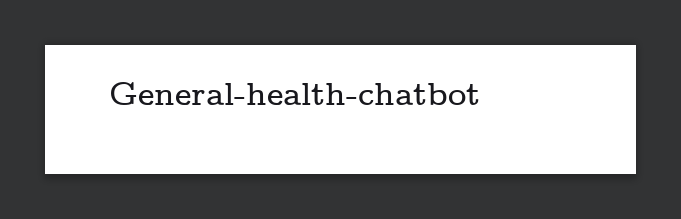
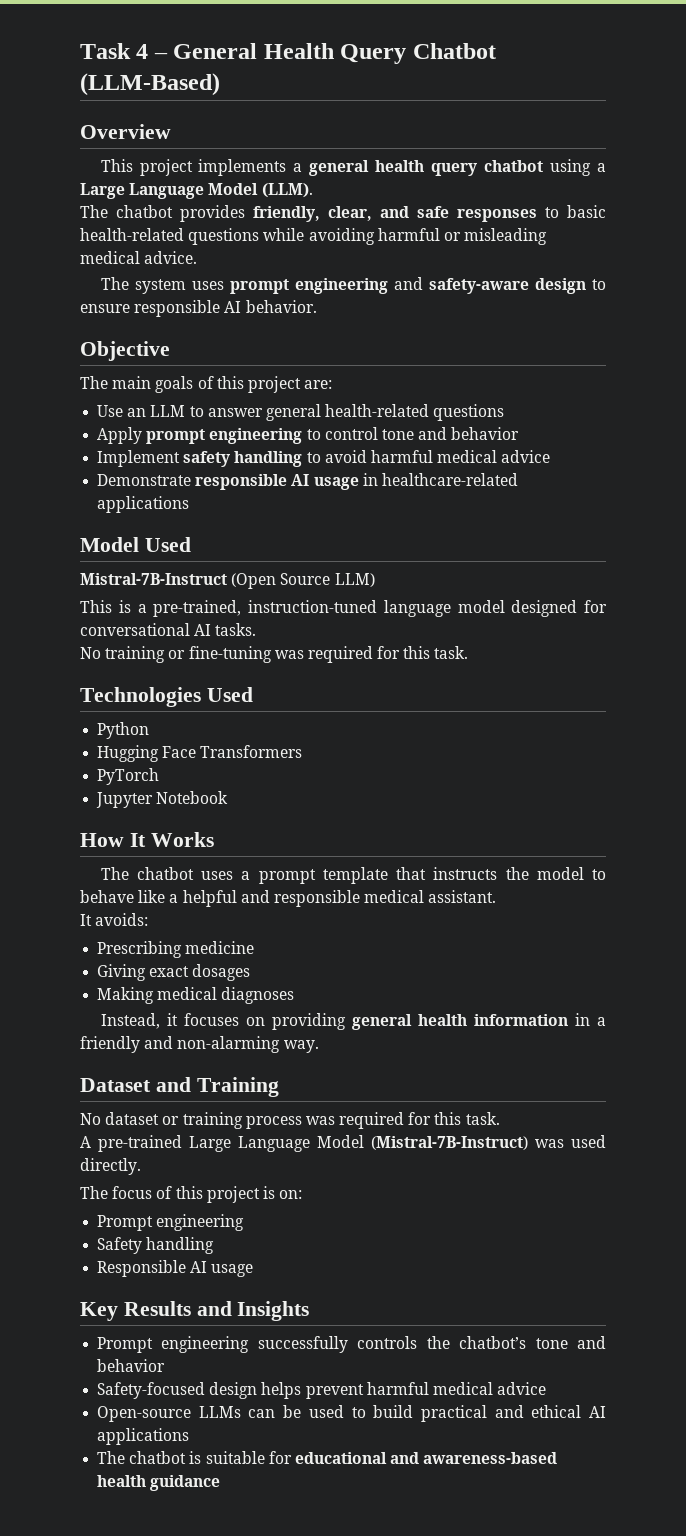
- General-health-chatbot
+ Task 4 – General Health Query Chatbot (LLM-Based)
+ Overview
+ This project implements a general health query chatbot using a Large Language Model (LLM).
+ The chatbot provides friendly, clear, and safe responses to basic health-related questions while avoiding harmful or misleading medical advice.
+ The system uses prompt engineering and safety-aware design to ensure responsible AI behavior.
+ Objective
+ The main goals of this project are:
+ Use an LLM to answer general health-related questions
+ Apply prompt engineering to control tone and behavior
+ Implement safety handling to avoid harmful medical advice
+ Demonstrate responsible AI usage in healthcare-related applications
+ Model Used
+ Mistral-7B-Instruct (Open Source LLM)
+ This is a pre-trained, instruction-tuned language model designed for conversational AI tasks.
+ No training or fine-tuning was required for this task.
+ Technologies Used
+ Python
+ Hugging Face Transformers
+ PyTorch
+ Jupyter Notebook
+ How It Works
+ The chatbot uses a prompt template that instructs the model to behave like a helpful and responsible medical assistant.
+ It avoids:
+ Prescribing medicine
+ Giving exact dosages
+ Making medical diagnoses
+ Instead, it focuses on providing general health information in a friendly and non-alarming way.
+ Dataset and Training
+ No dataset or training process was required for this task.
+ A pre-trained Large Language Model (Mistral-7B-Instruct) was used directly.
+ The focus of this project is on:
+ Prompt engineering
+ Safety handling
+ Responsible AI usage
+ Key Results and Insights
+ Prompt engineering successfully controls the chatbot’s tone and behavior
+ Safety-focused design helps prevent harmful medical advice
+ Open-source LLMs can be used to build practical and ethical AI applications
+ The chatbot is suitable for educational and awareness-based health guidance

